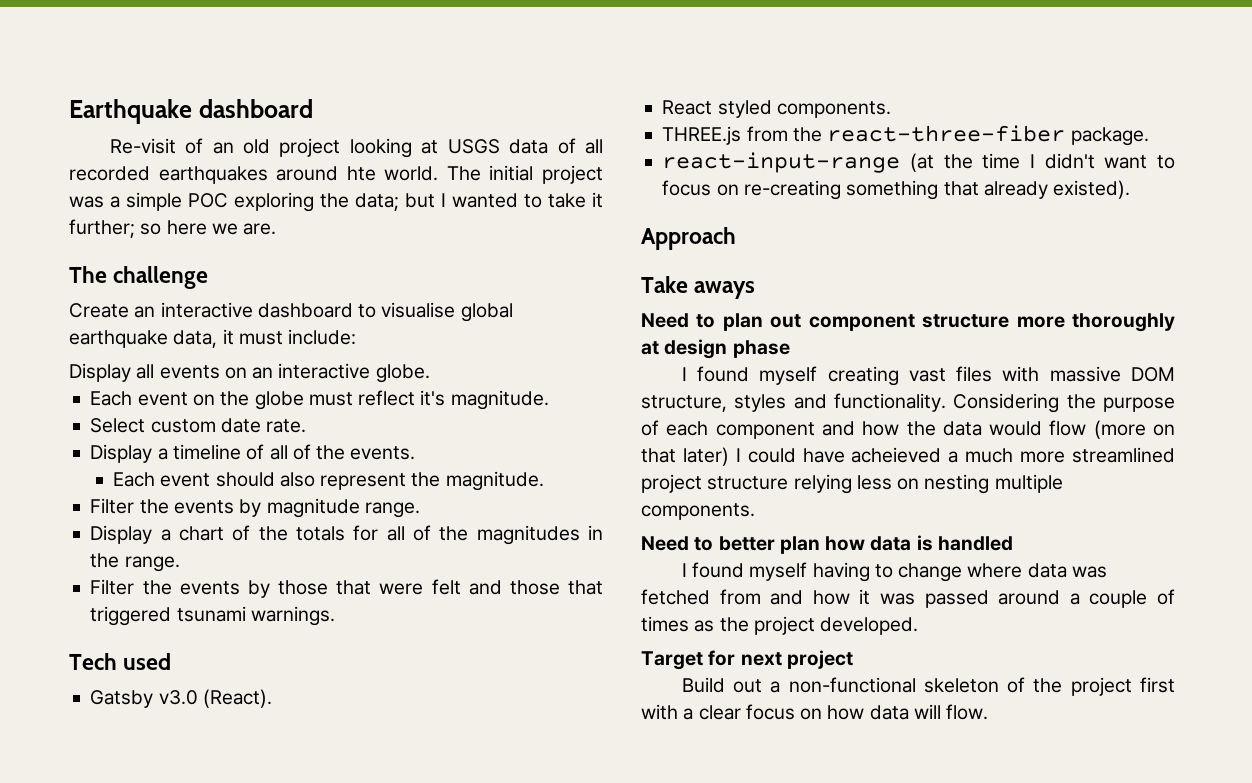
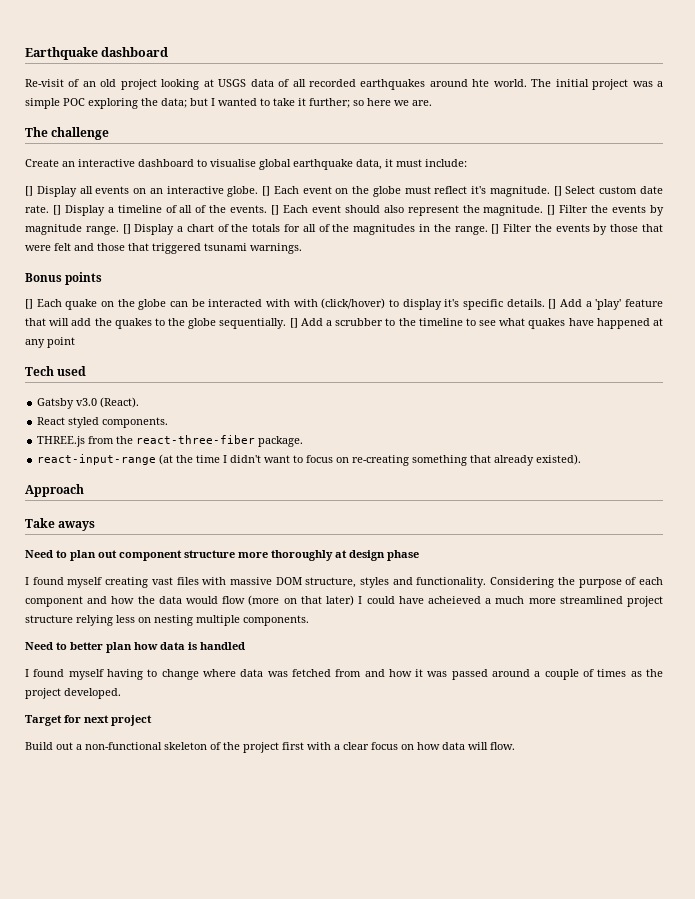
- Display all events on an interactive globe.
- Each event on the globe must reflect it's magnitude.
- Select custom date rate.
- Display a timeline of all of the events.
- Each event should also represent the magnitude.
- Filter the events by magnitude range.
- Display a chart of the totals for all of the magnitudes in the range.
- Filter the events by those that were felt and those that triggered tsunami warnings.
+ [] Display all events on an interactive globe. [] Each event on the globe must reflect it's magnitude. [] Select custom date rate. [] Display a timeline of all of the events. [] Each event should also represent the magnitude. [] Filter the events by magnitude range. [] Display a chart of the totals for all of the magnitudes in the range. [] Filter the events by those that were felt and those that triggered tsunami warnings.
+ Bonus points
+ [] Each quake on the globe can be interacted with with (click/hover) to display it's specific details. [] Add a 'play' feature that will add the quakes to the globe sequentially. [] Add a scrubber to the timeline to see what quakes have happened at any point

